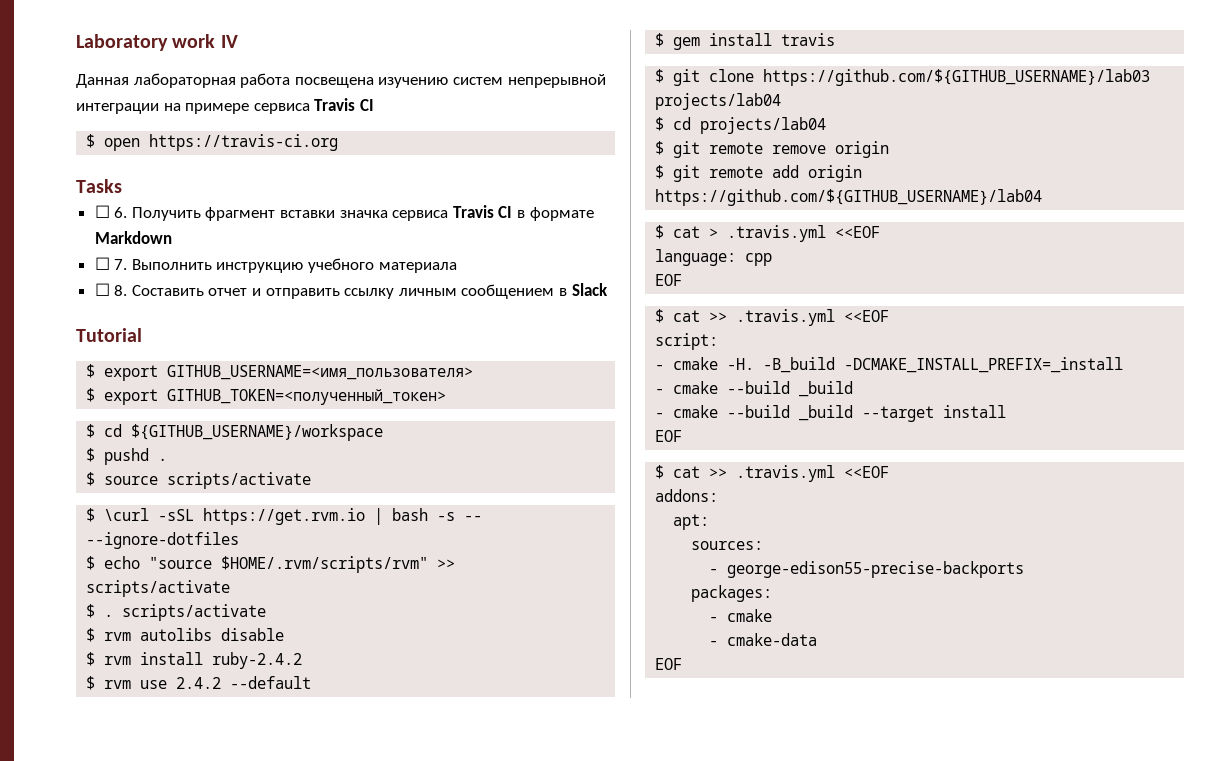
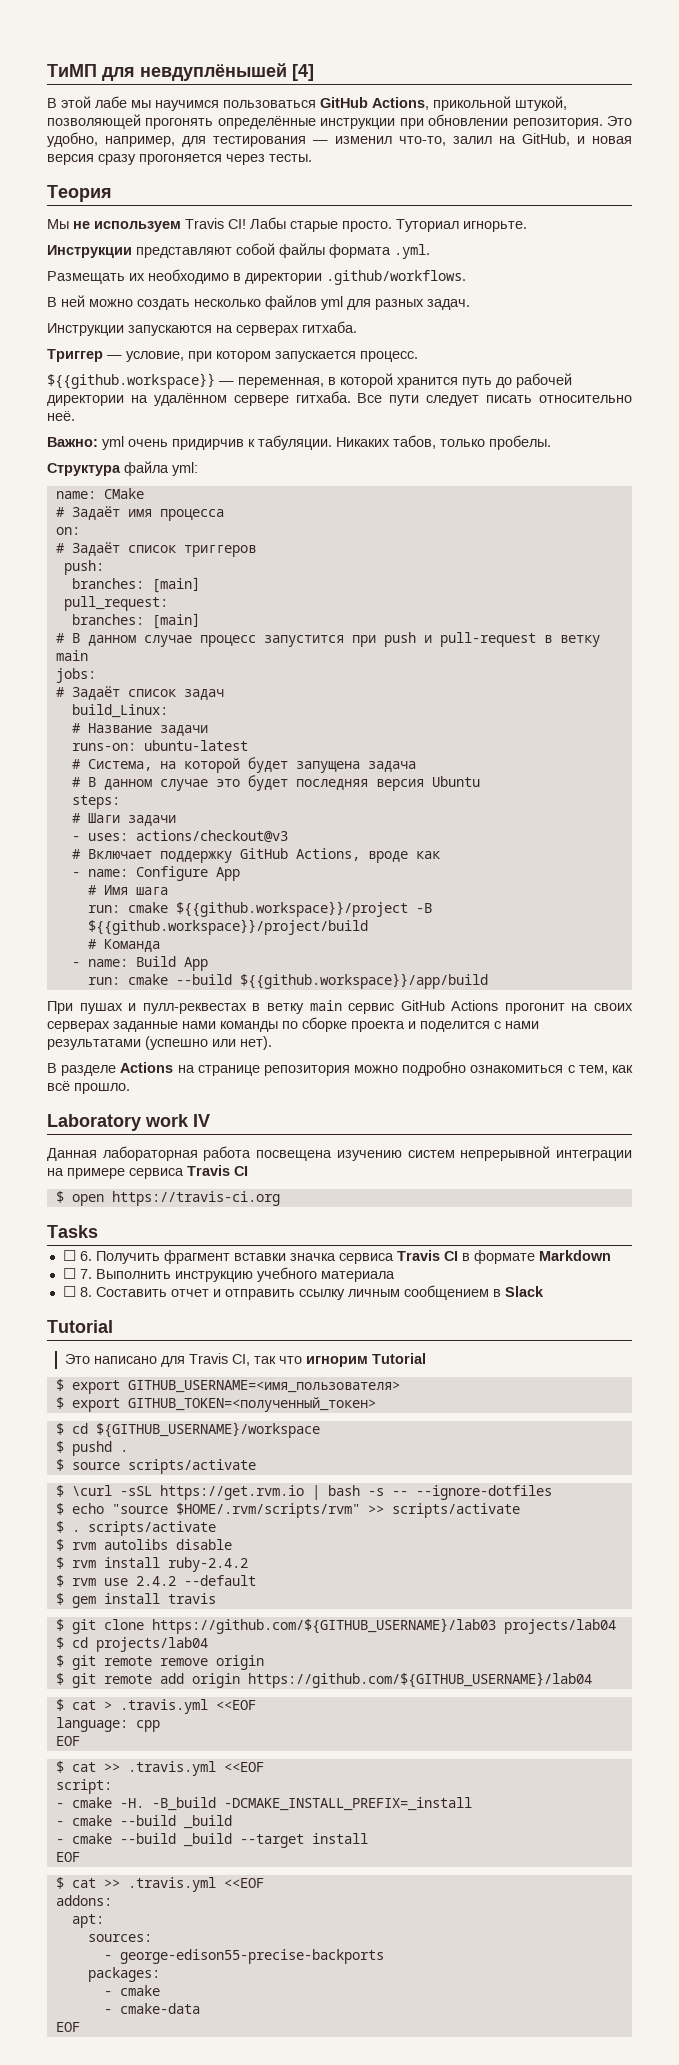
+ ТиМП для невдуплёнышей [4]
+ В этой лабе мы научимся пользоваться GitHub Actions, прикольной штукой, позволяющей прогонять определённые инструкции при обновлении репозитория. Это удобно, например, для тестирования — изменил что-то, залил на GitHub, и новая версия сразу прогоняется через тесты.
+ Теория
+ Мы не используем Travis CI! Лабы старые просто. Туториал игнорьте.
+ Инструкции представляют собой файлы формата .yml.
+ Размещать их необходимо в директории .github/workflows.
+ В ней можно создать несколько файлов yml для разных задач.
+ Инструкции запускаются на серверах гитхаба.
+ Триггер — условие, при котором запускается процесс.
+ ${{github.workspace}} — переменная, в которой хранится путь до рабочей директории на удалённом сервере гитхаба. Все пути следует писать относительно неё.
+ Важно: yml очень придирчив к табуляции. Никаких табов, только пробелы.
+ Структура файла yml:
+ name: CMake
+ # Задаёт имя процесса
+ on:
+ # Задаёт список триггеров
+ push:
+ branches: [main]
+ pull_request:
+ branches: [main]
+ # В данном случае процесс запустится при push и pull-request в ветку main
+ jobs:
+ # Задаёт список задач
+ build_Linux:
+ # Название задачи
+ runs-on: ubuntu-latest
+ # Система, на которой будет запущена задача
+ # В данном случае это будет последняя версия Ubuntu
+ steps:
+ # Шаги задачи
+ - uses: actions/checkout@v3
+ # Включает поддержку GitHub Actions, вроде как
+ - name: Configure App
+ # Имя шага
+ run: cmake ${{github.workspace}}/project -B ${{github.workspace}}/project/build
+ # Команда
+ - name: Build App
+ run: cmake --build ${{github.workspace}}/app/build
+ При пушах и пулл-реквестах в ветку main сервис GitHub Actions прогонит на своих серверах заданные нами команды по сборке проекта и поделится с нами результатами (успешно или нет).
+ В разделе Actions на странице репозитория можно подробно ознакомиться с тем, как всё прошло.
+ Это написано для Travis CI, так что игнорим Tutorial

